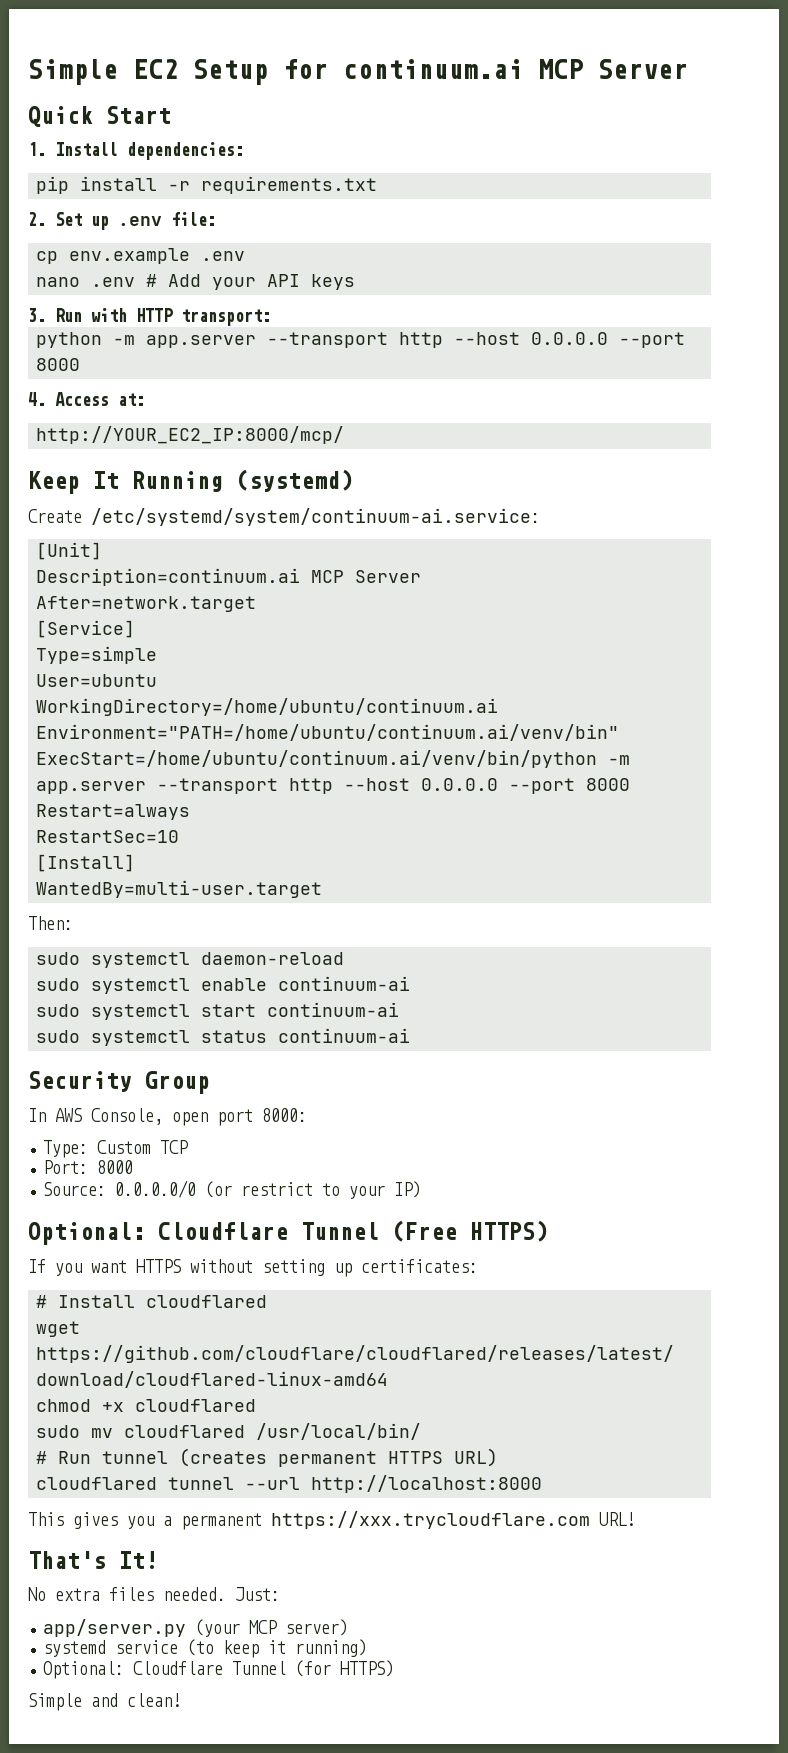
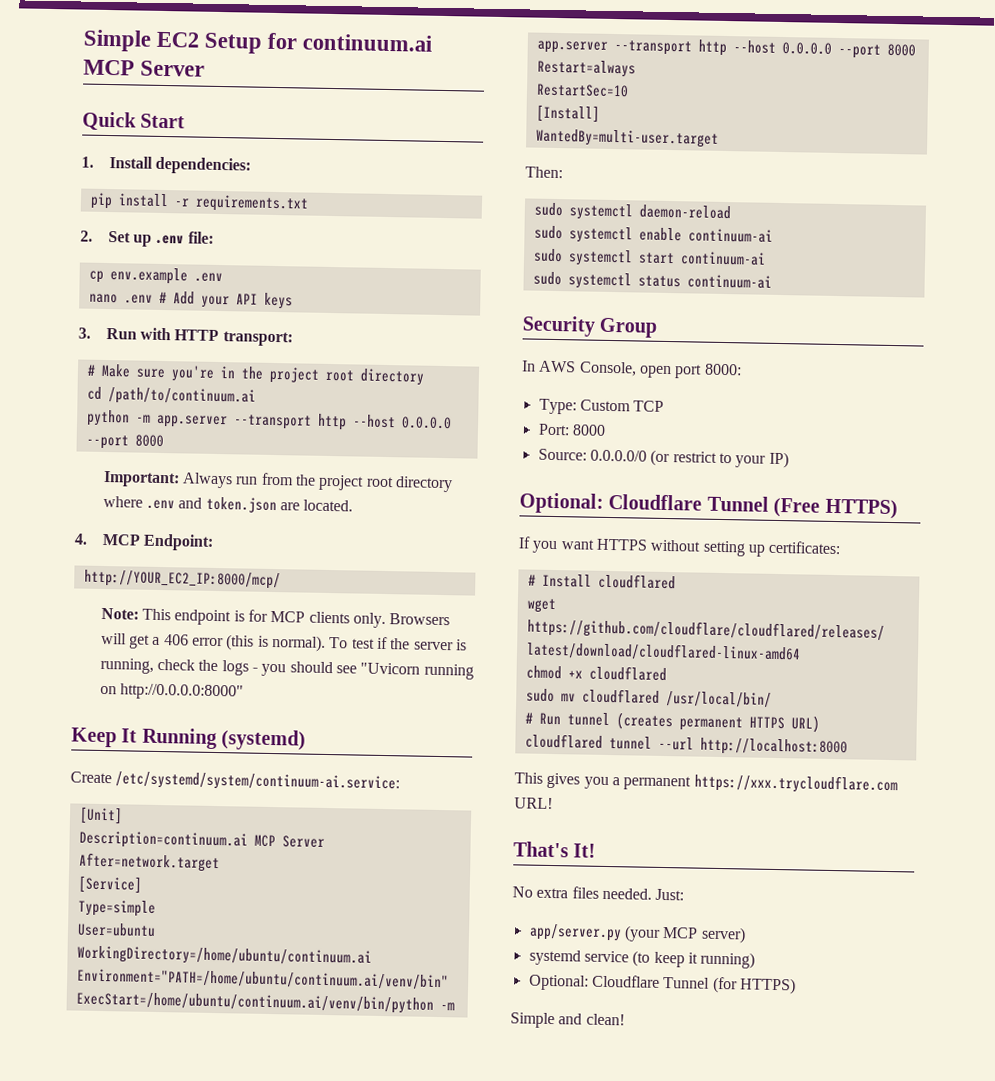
+ # Make sure you're in the project root directory
+ cd /path/to/continuum.ai
+ Important: Always run from the project root directory where .env and token.json are located.
- 4. Access at:
+ 4. MCP Endpoint:
+ Note: This endpoint is for MCP clients only. Browsers will get a 406 error (this is normal). To test if the server is running, check the logs - you should see "Uvicorn running on http://0.0.0.0:8000"

